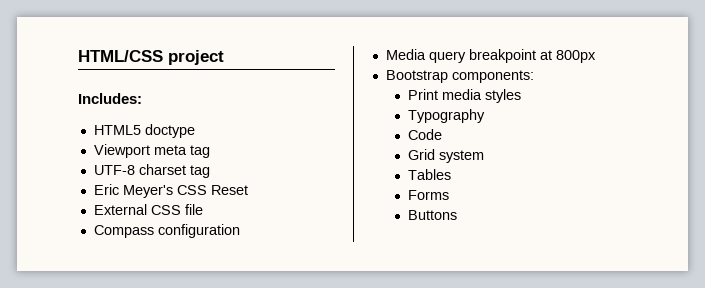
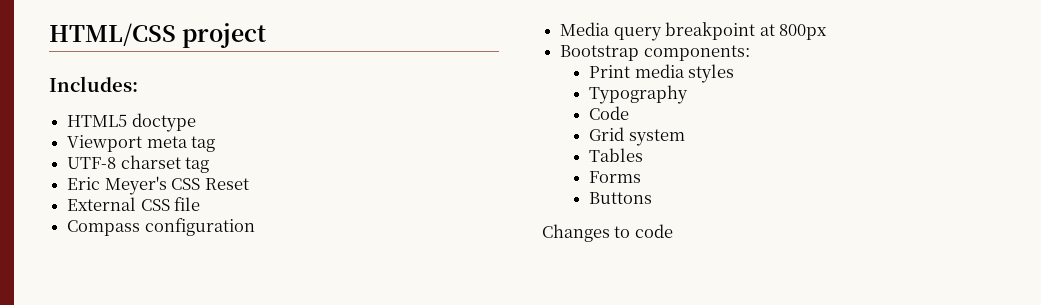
+ Changes to code

